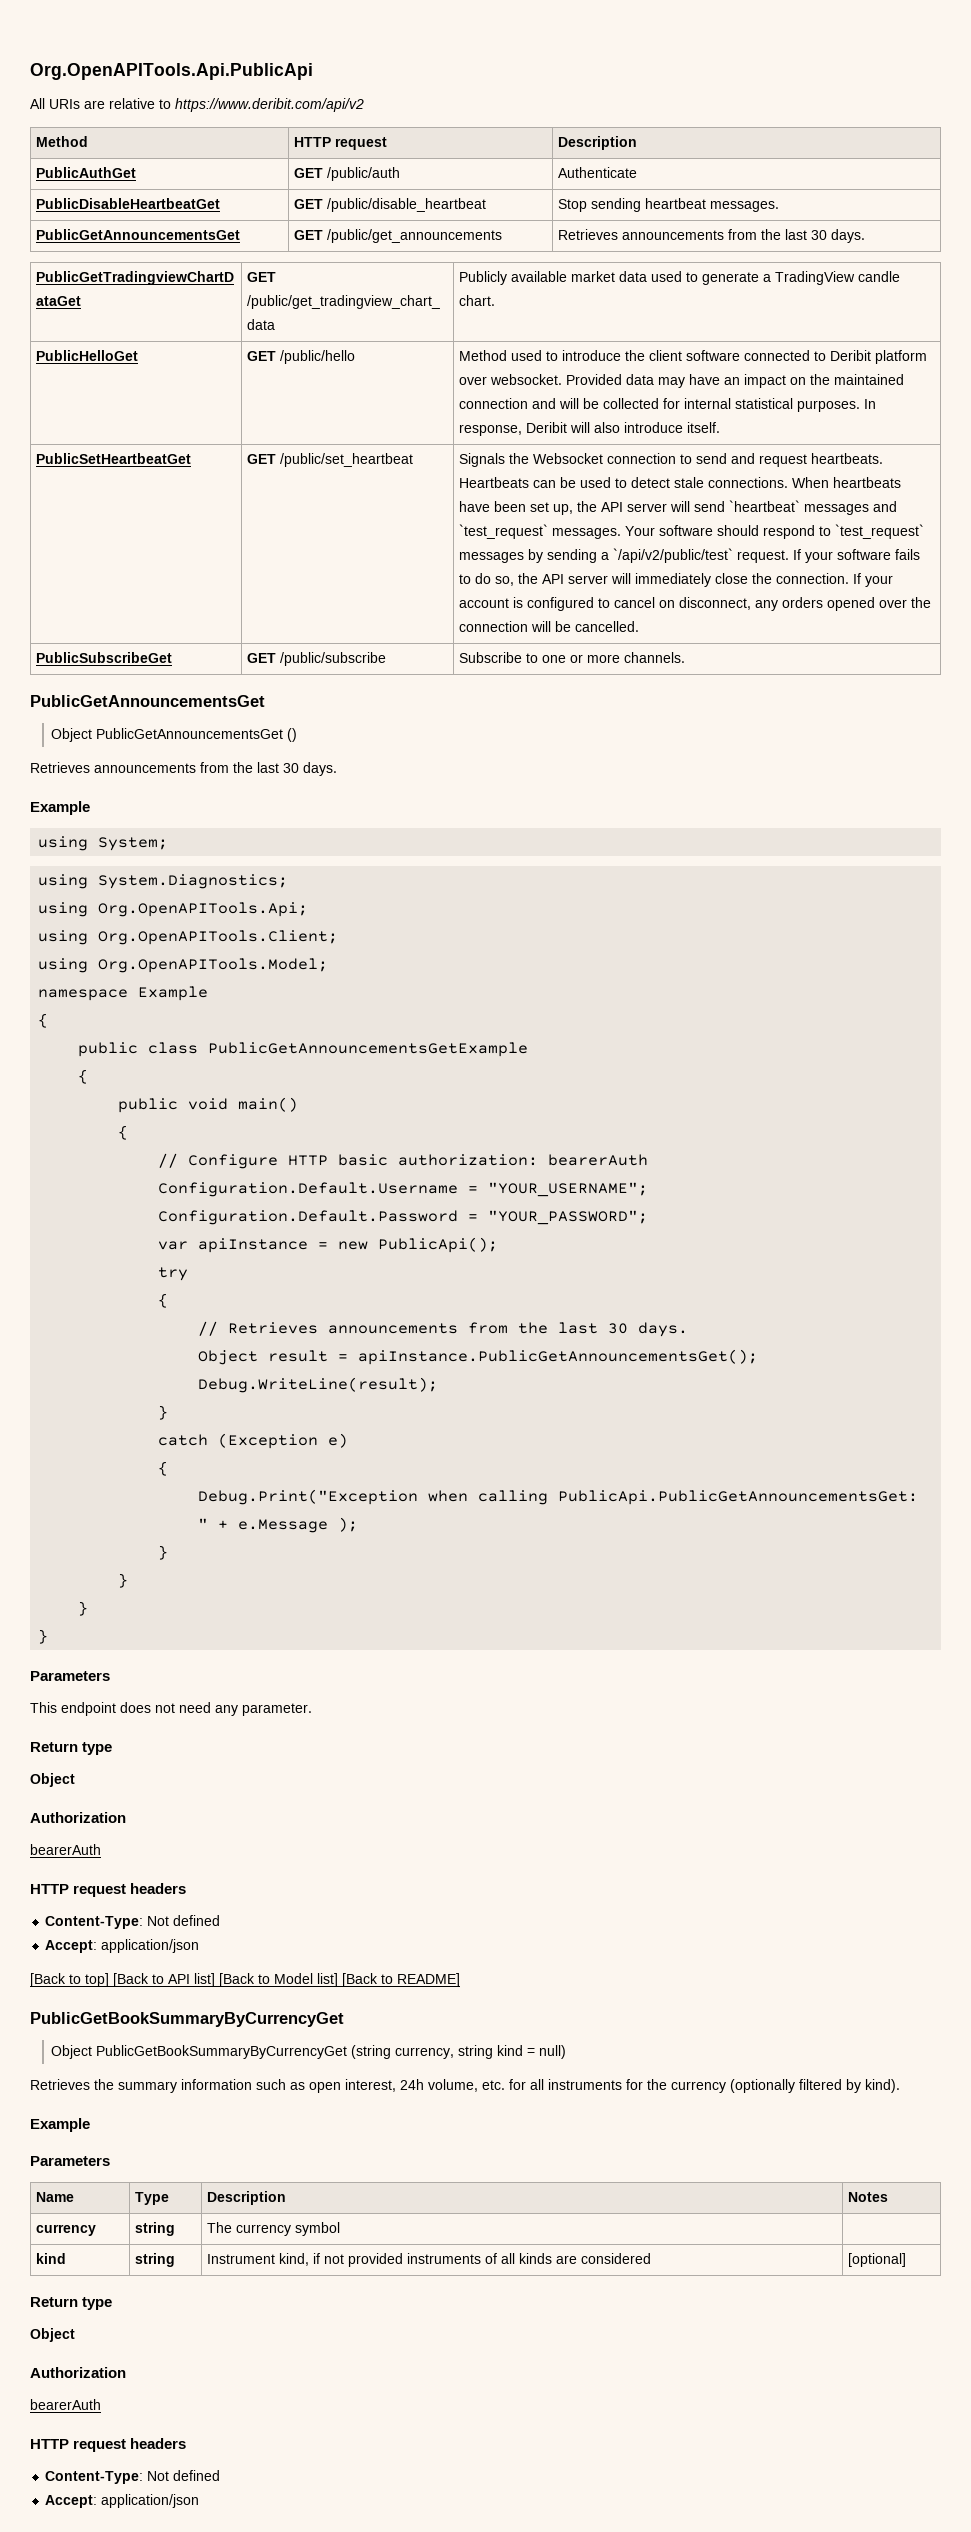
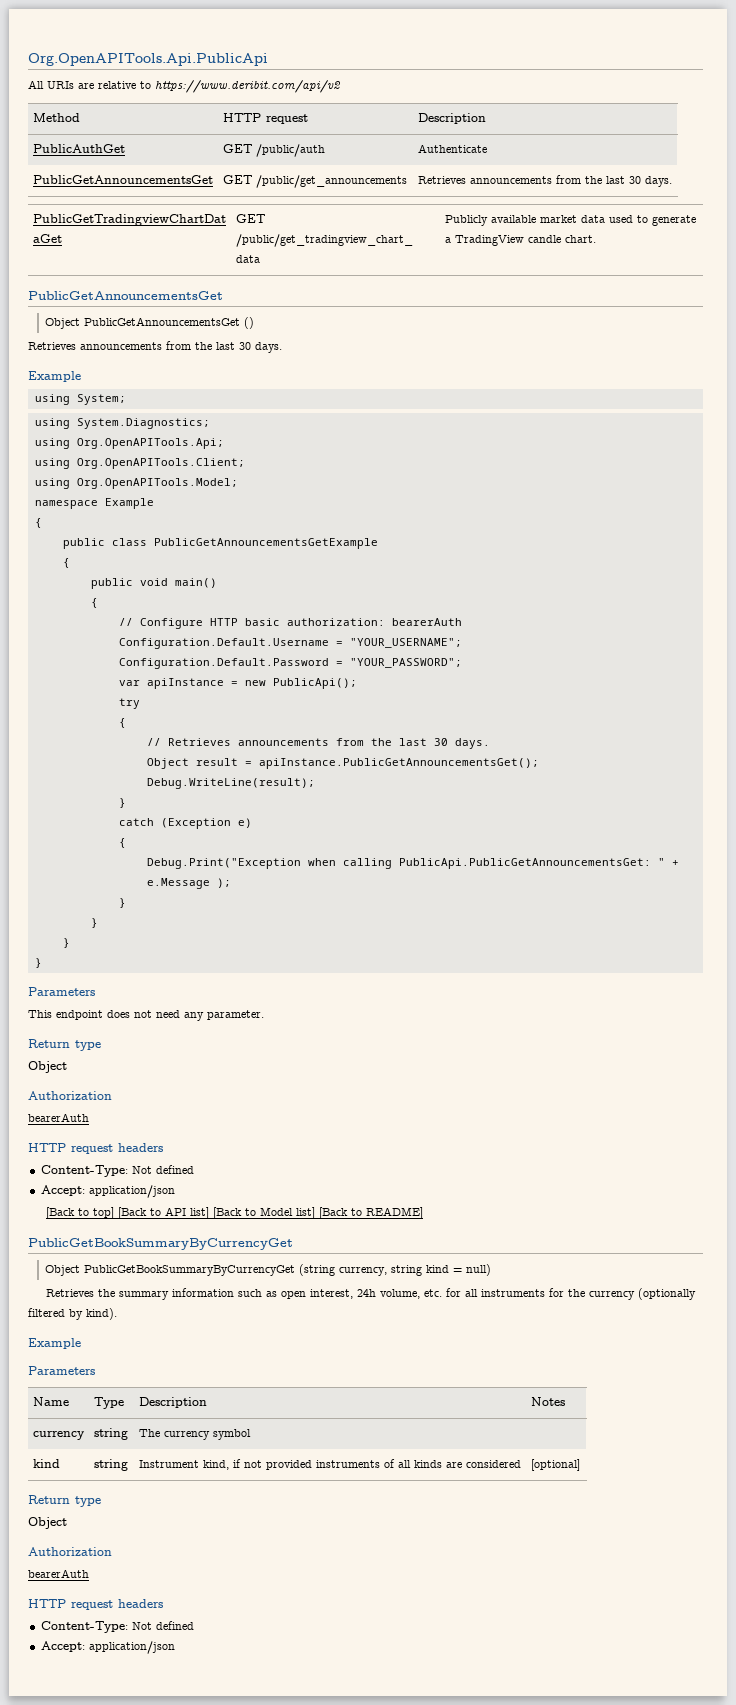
- PublicDisableHeartbeatGet | GET /public/disable_heartbeat | Stop sending heartbeat messages.
- PublicHelloGet | GET /public/hello | Method used to introduce the client software connected to Deribit platform over websocket. Provided data may have an impact on the maintained connection and will be collected for internal statistical purposes. In response, Deribit will also introduce itself.
- PublicSetHeartbeatGet | GET /public/set_heartbeat | Signals the Websocket connection to send and request heartbeats. Heartbeats can be used to detect stale connections. When heartbeats have been set up, the API server will send `heartbeat` messages and `test_request` messages. Your software should respond to `test_request` messages by sending a `/api/v2/public/test` request. If your software fails to do so, the API server will immediately close the connection. If your account is configured to cancel on disconnect, any orders opened over the connection will be cancelled.
- PublicSubscribeGet | GET /public/subscribe | Subscribe to one or more channels.

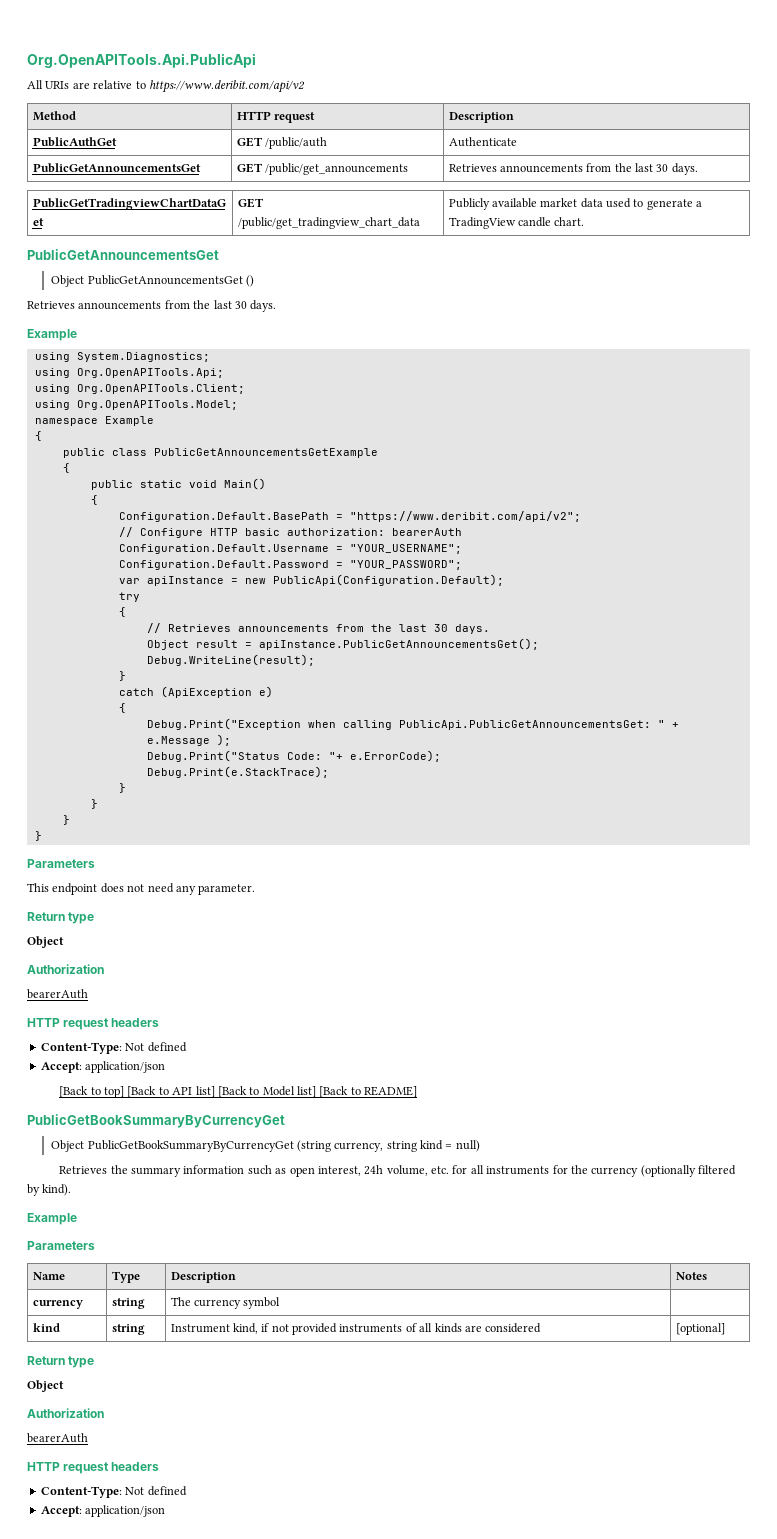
- using System;
- public void main()
+ public static void Main()
  {
+ Configuration.Default.BasePath = "https://www.deribit.com/api/v2";
- var apiInstance = new PublicApi();
+ var apiInstance = new PublicApi(Configuration.Default);
- catch (Exception e)
+ catch (ApiException e)
+ Debug.Print("Status Code: "+ e.ErrorCode);
+ Debug.Print(e.StackTrace);

